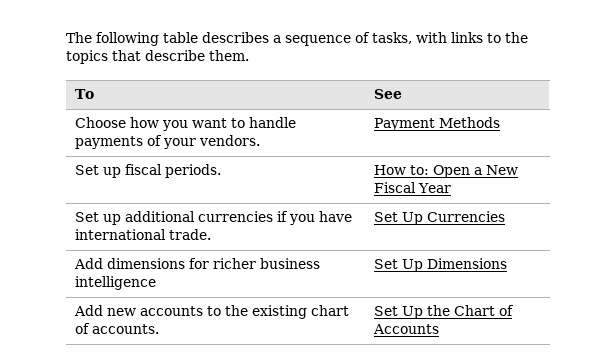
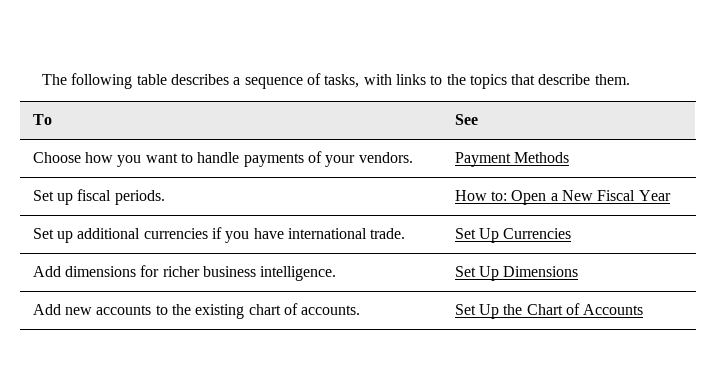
- Add dimensions for richer business intelligence | Set Up Dimensions
+ Add dimensions for richer business intelligence. | Set Up Dimensions

